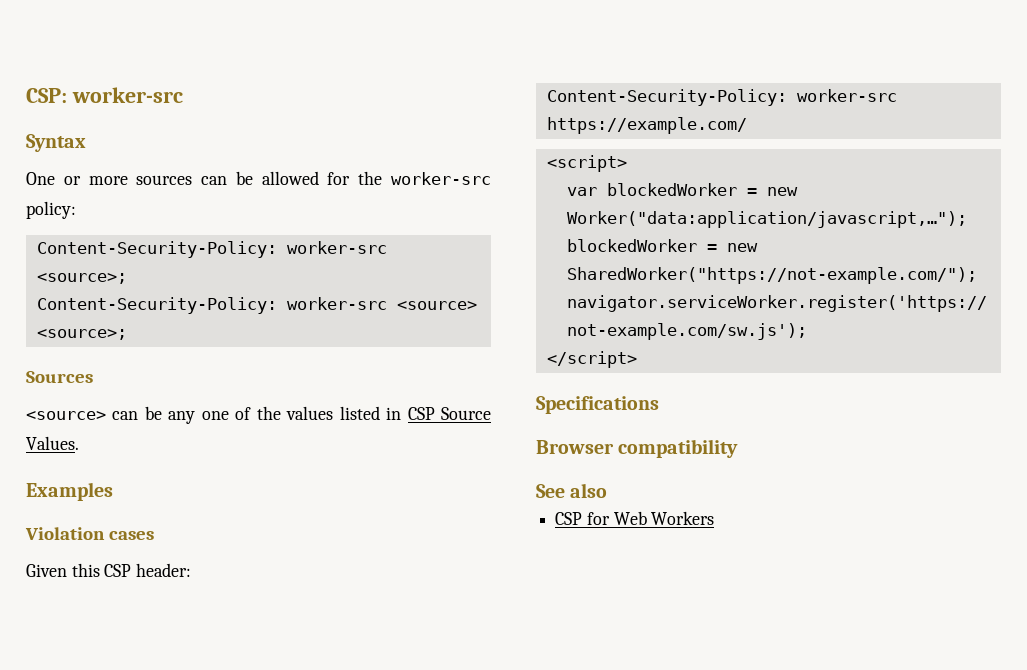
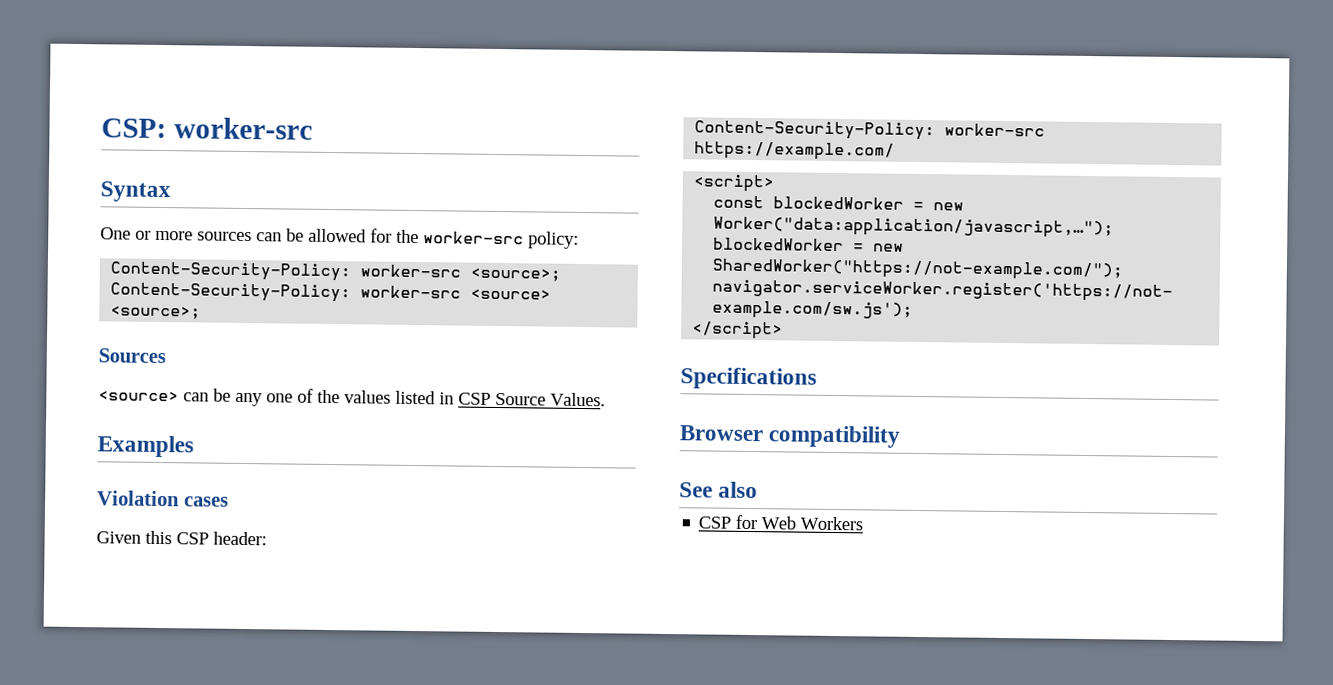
- var blockedWorker = new Worker("data:application/javascript,…");
+ const blockedWorker = new Worker("data:application/javascript,…");

